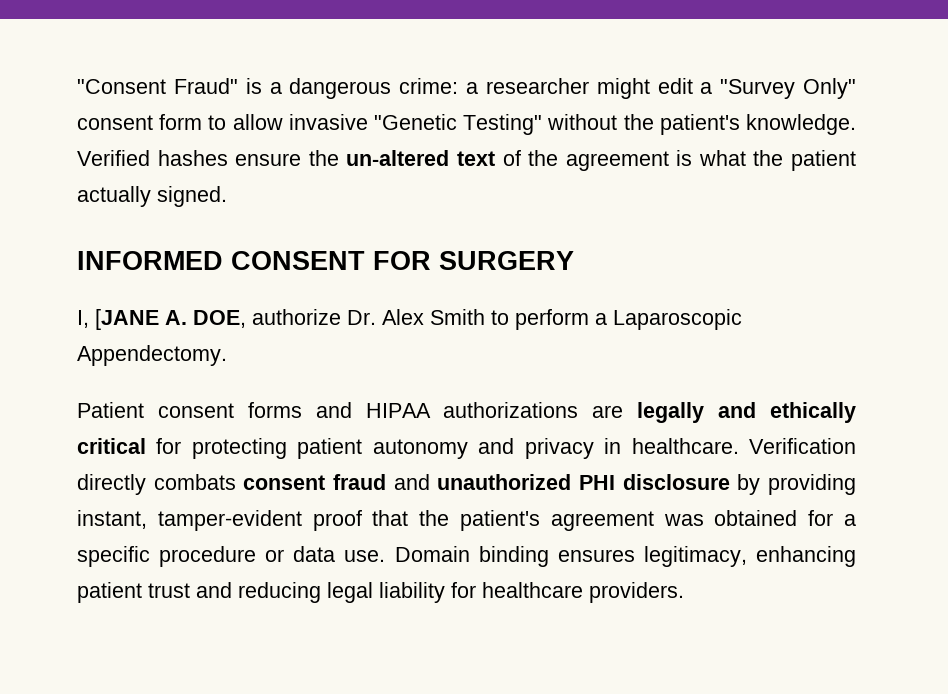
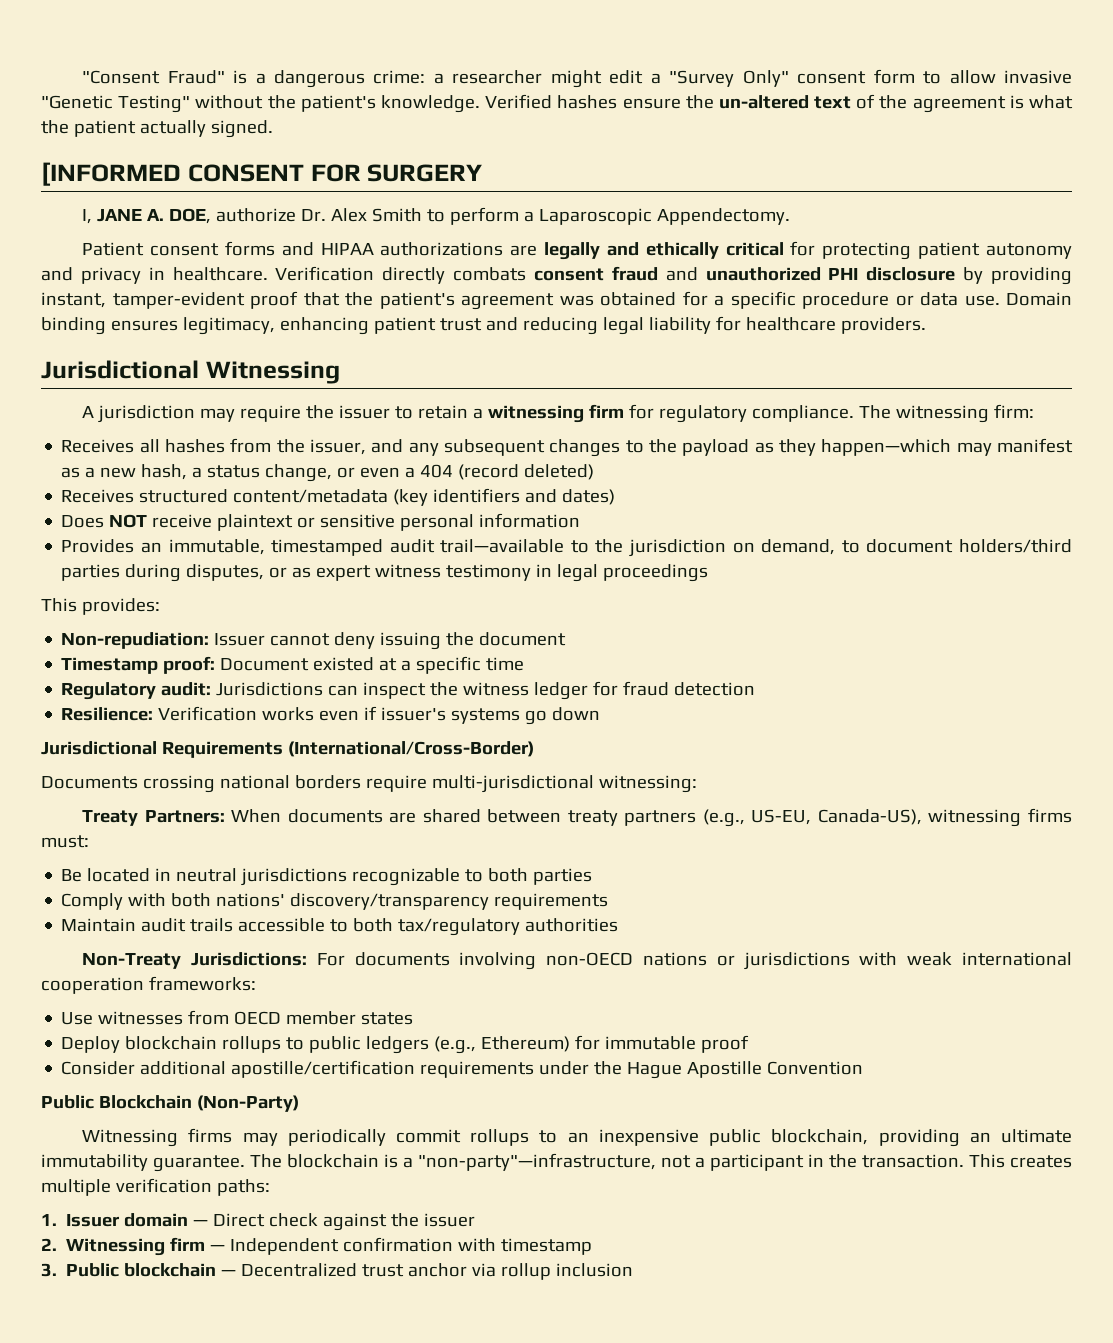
- INFORMED CONSENT FOR SURGERY
+ [INFORMED CONSENT FOR SURGERY
- I, [JANE A. DOE, authorize Dr. Alex Smith to perform a Laparoscopic Appendectomy.
+ I, JANE A. DOE, authorize Dr. Alex Smith to perform a Laparoscopic Appendectomy.
+ Jurisdictional Witnessing
+ A jurisdiction may require the issuer to retain a witnessing firm for regulatory compliance. The witnessing firm:
+ Receives all hashes from the issuer, and any subsequent changes to the payload as they happen—which may manifest as a new hash, a status change, or even a 404 (record deleted)
+ Receives structured content/metadata (key identifiers and dates)
+ Does NOT receive plaintext or sensitive personal information
+ Provides an immutable, timestamped audit trail—available to the jurisdiction on demand, to document holders/third parties during disputes, or as expert witness testimony in legal proceedings
+ This provides:
+ Non-repudiation: Issuer cannot deny issuing the document
+ Timestamp proof: Document existed at a specific time
+ Regulatory audit: Jurisdictions can inspect the witness ledger for fraud detection
+ Resilience: Verification works even if issuer's systems go down
+ Jurisdictional Requirements (International/Cross-Border)
+ Documents crossing national borders require multi-jurisdictional witnessing:
+ Treaty Partners: When documents are shared between treaty partners (e.g., US-EU, Canada-US), witnessing firms must:
+ Be located in neutral jurisdictions recognizable to both parties
+ Comply with both nations' discovery/transparency requirements
+ Maintain audit trails accessible to both tax/regulatory authorities
+ Non-Treaty Jurisdictions: For documents involving non-OECD nations or jurisdictions with weak international cooperation frameworks:
+ Use witnesses from OECD member states
+ Deploy blockchain rollups to public ledgers (e.g., Ethereum) for immutable proof
+ Consider additional apostille/certification requirements under the Hague Apostille Convention
+ Public Blockchain (Non-Party)
+ Witnessing firms may periodically commit rollups to an inexpensive public blockchain, providing an ultimate immutability guarantee. The blockchain is a "non-party"—infrastructure, not a participant in the transaction. This creates multiple verification paths:
+ 1. Issuer domain — Direct check against the issuer
+ 2. Witnessing firm — Independent confirmation with timestamp
+ 3. Public blockchain — Decentralized trust anchor via rollup inclusion

